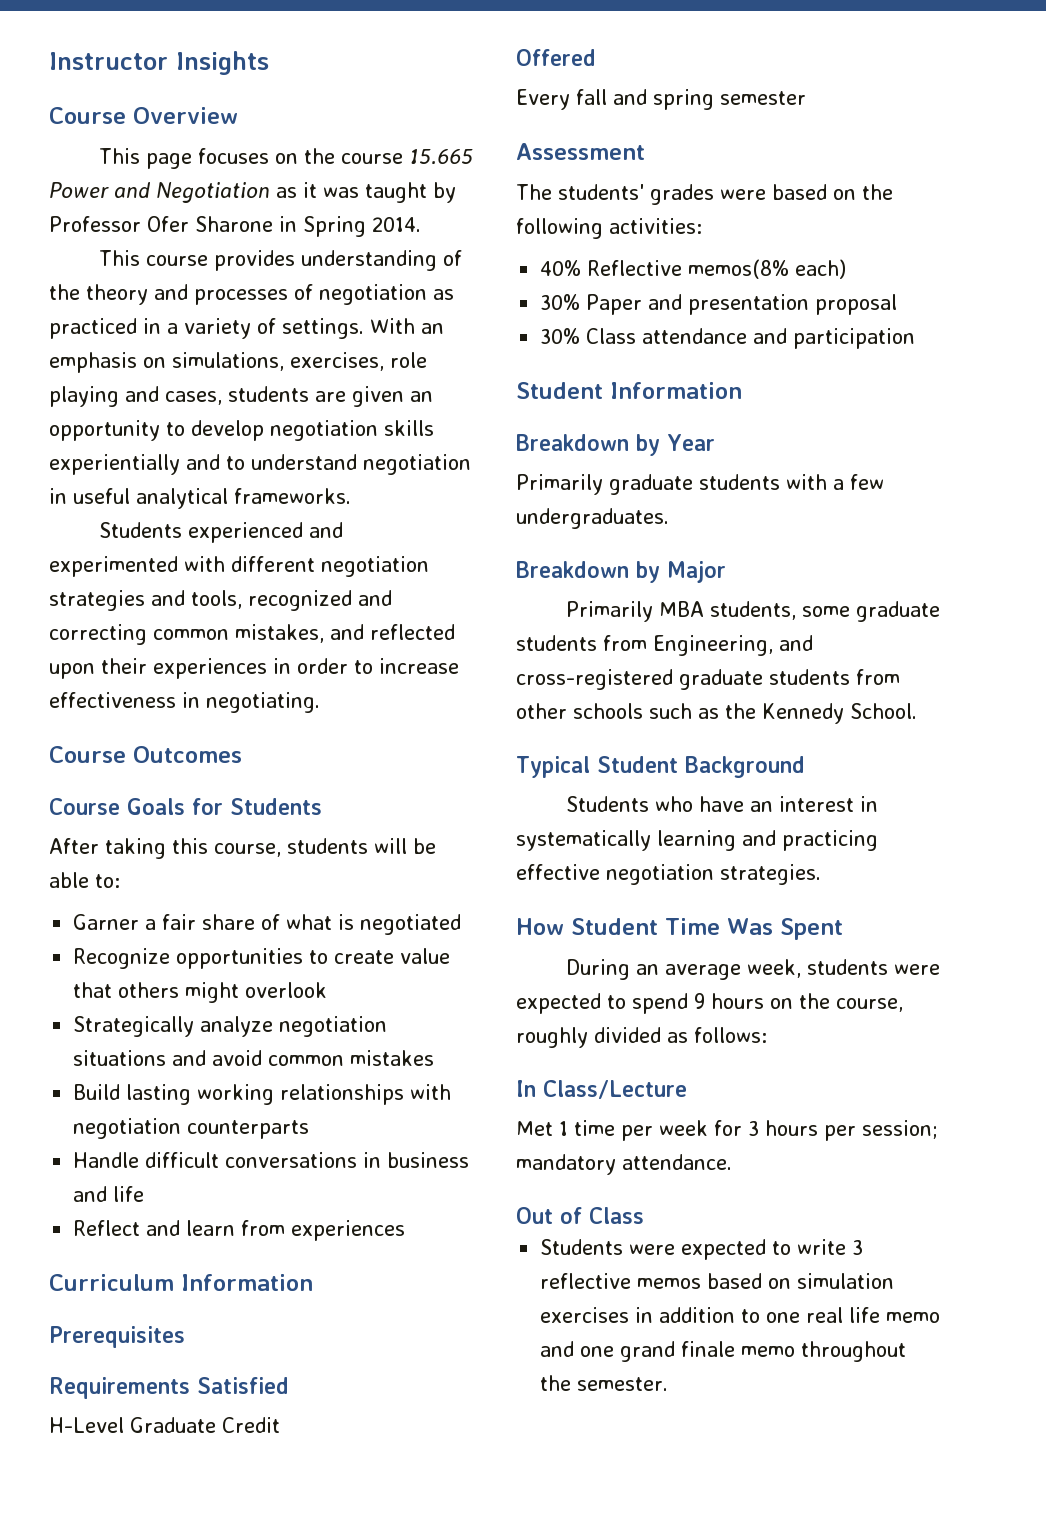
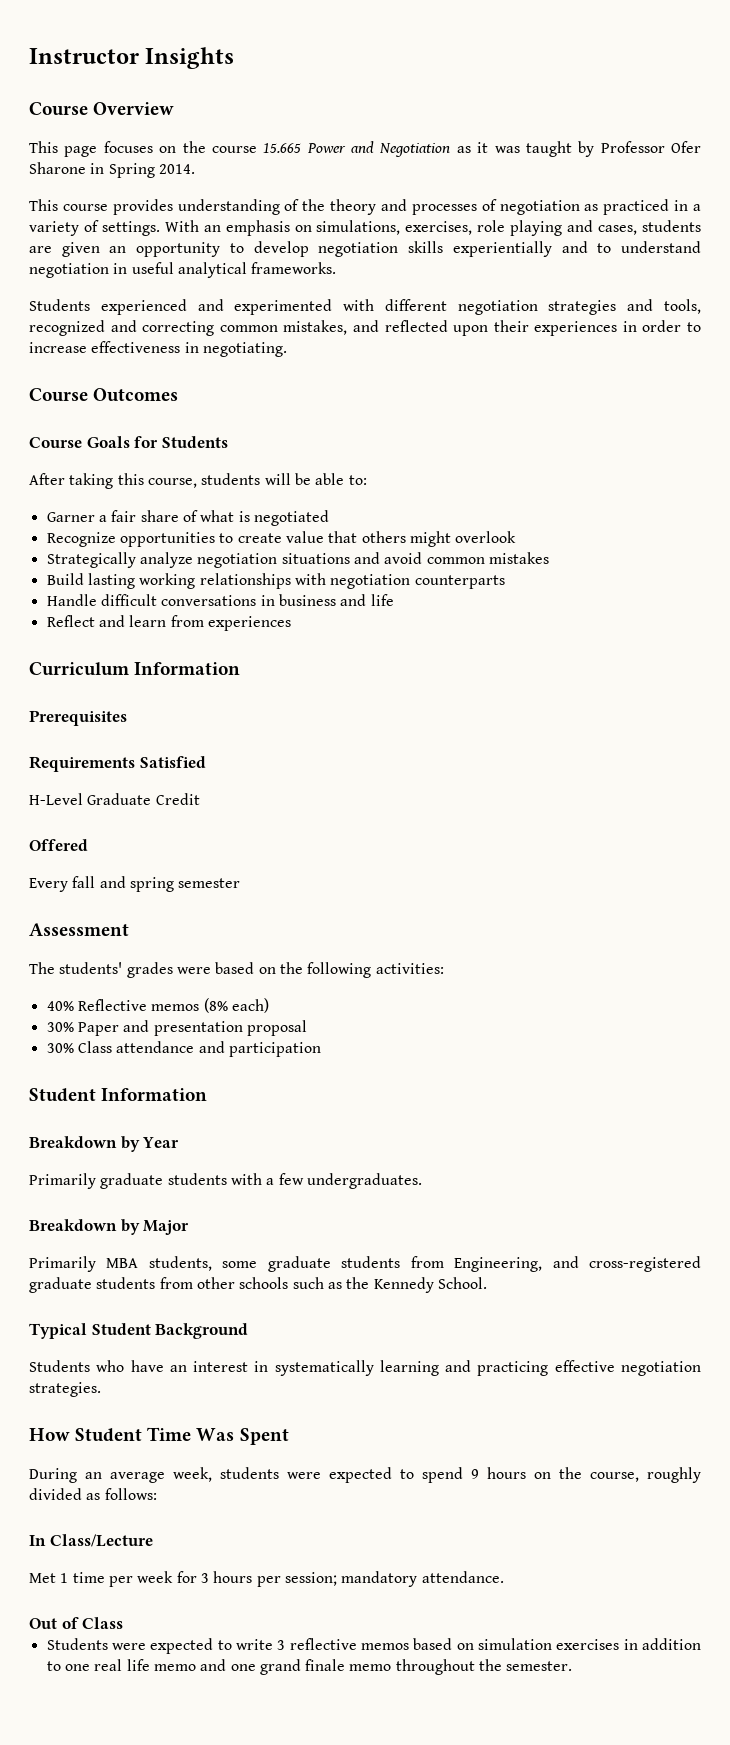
- 40% Reflective memos(8% each)
+ 40% Reflective memos (8% each)

